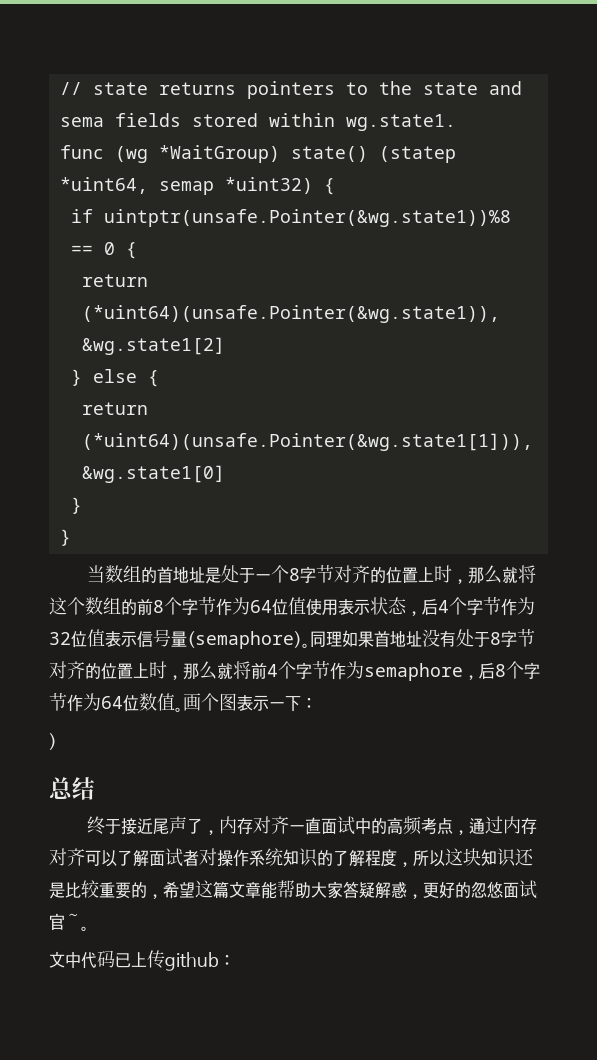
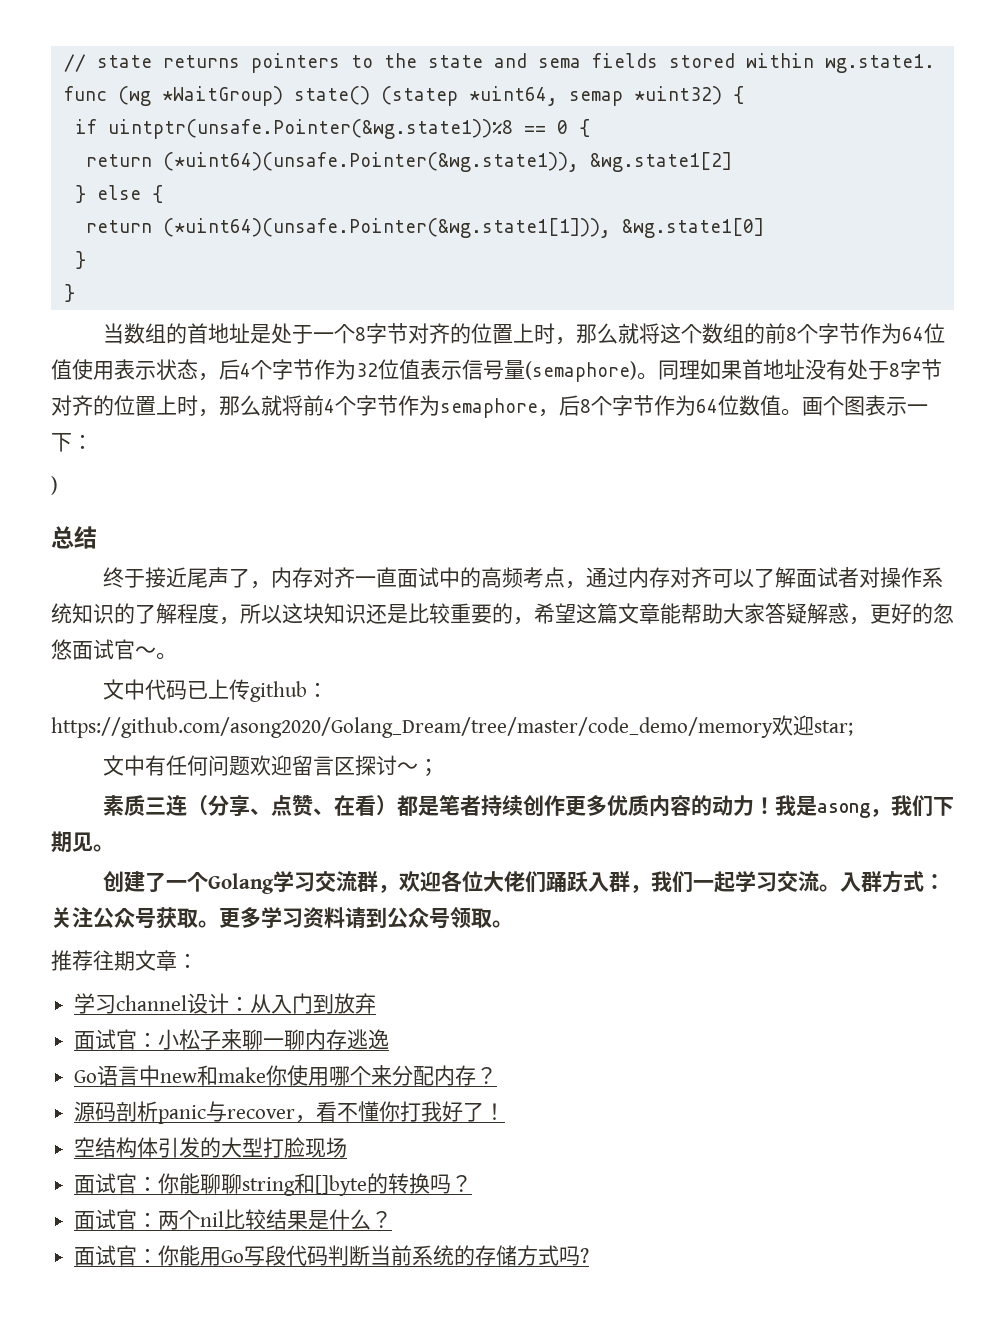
- 文中代码已上传github：
+ 文中代码已上传github：https://github.com/asong2020/Golang_Dream/tree/master/code_demo/memory欢迎star;
+ 文中有任何问题欢迎留言区探讨～；
+ 素质三连（分享、点赞、在看）都是笔者持续创作更多优质内容的动力！我是asong，我们下期见。
+ 创建了一个Golang学习交流群，欢迎各位大佬们踊跃入群，我们一起学习交流。入群方式：关注公众号获取。更多学习资料请到公众号领取。
+ 推荐往期文章：
+ 学习channel设计：从入门到放弃
+ 面试官：小松子来聊一聊内存逃逸
+ Go语言中new和make你使用哪个来分配内存？
+ 源码剖析panic与recover，看不懂你打我好了！
+ 空结构体引发的大型打脸现场
+ 面试官：你能聊聊string和[]byte的转换吗？
+ 面试官：两个nil比较结果是什么？
+ 面试官：你能用Go写段代码判断当前系统的存储方式吗?

